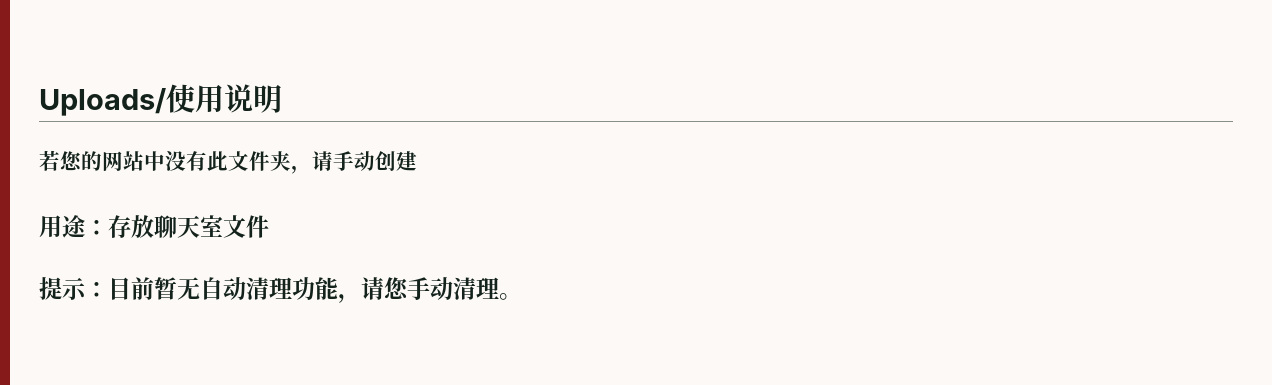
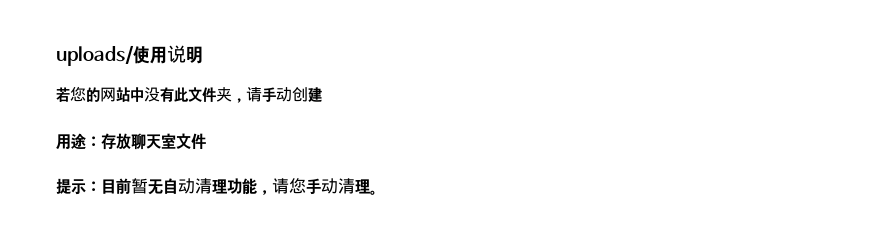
- Uploads/使用说明
+ uploads/使用说明

